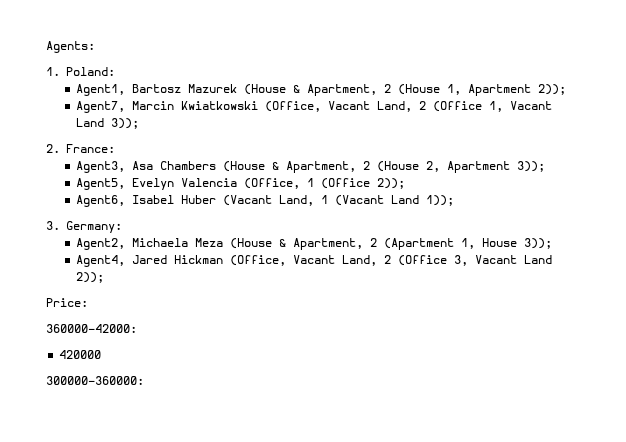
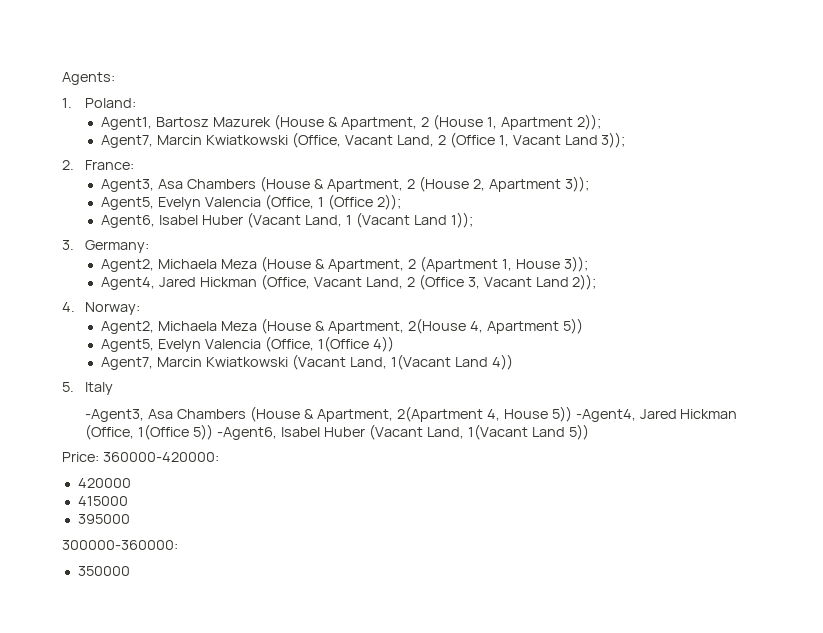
+ 4. Norway:
+ Agent2, Michaela Meza (House & Apartment, 2(House 4, Apartment 5))
+ Agent5, Evelyn Valencia (Office, 1(Office 4))
+ Agent7, Marcin Kwiatkowski (Vacant Land, 1(Vacant Land 4))
+ 5. Italy
+ -Agent3, Asa Chambers (House & Apartment, 2(Apartment 4, House 5)) -Agent4, Jared Hickman (Office, 1(Office 5)) -Agent6, Isabel Huber (Vacant Land, 1(Vacant Land 5))
- Price:
- 360000-42000:
+ Price: 360000-420000:
+ 415000
+ 395000
+ 350000

